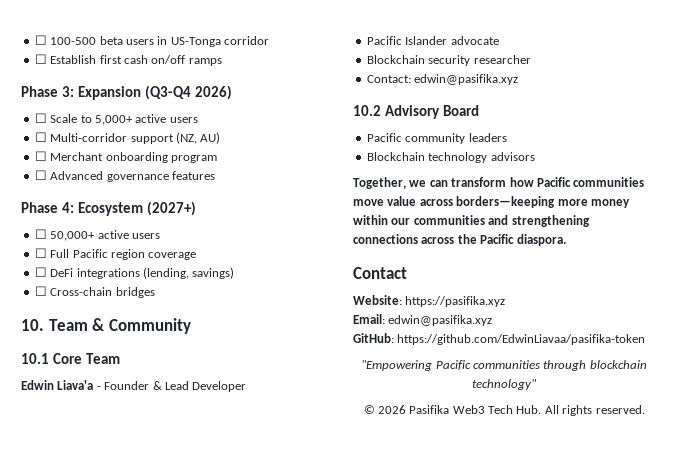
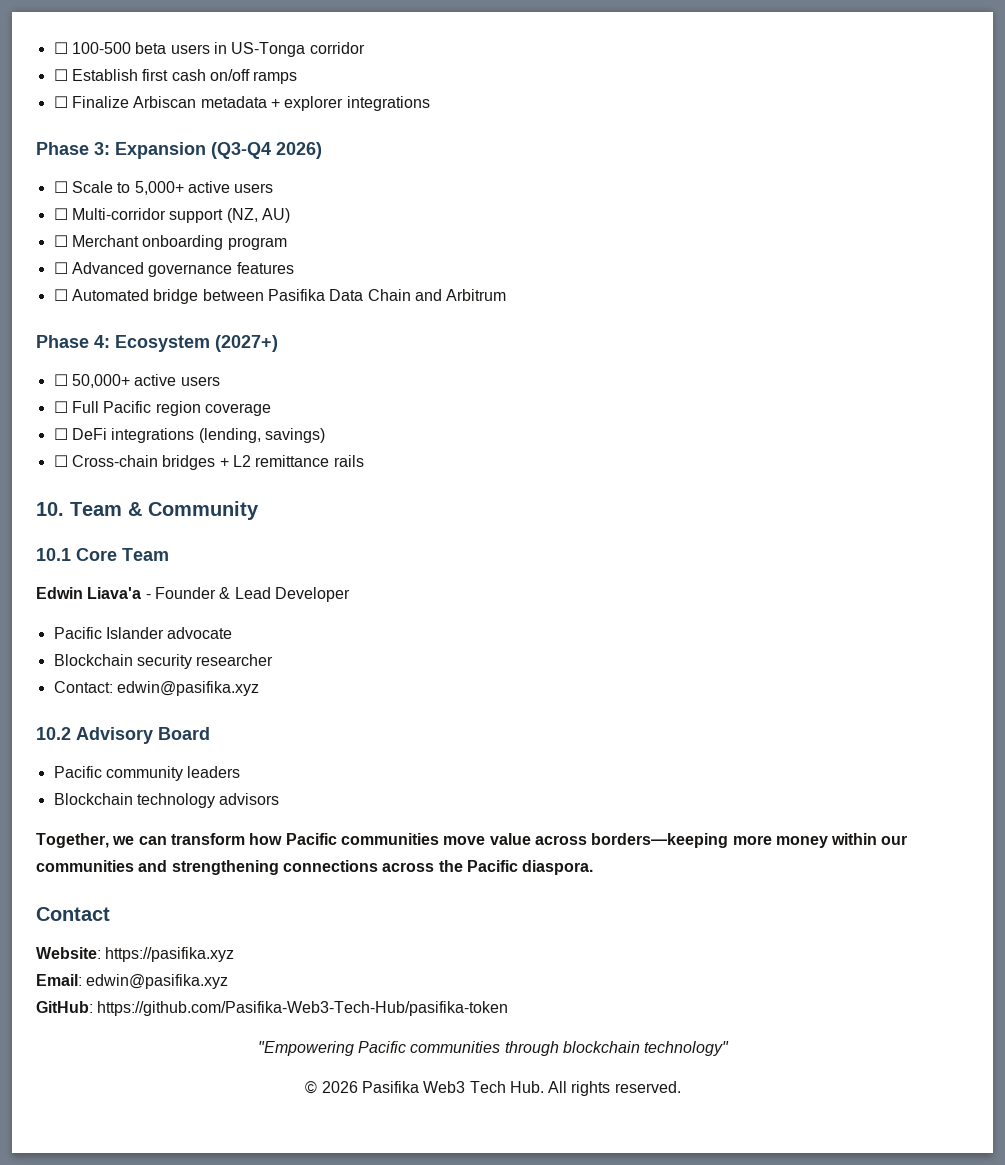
+ ☐ Finalize Arbiscan metadata + explorer integrations
+ ☐ Automated bridge between Pasifika Data Chain and Arbitrum
- ☐ Cross-chain bridges
+ ☐ Cross-chain bridges + L2 remittance rails
- GitHub: https://github.com/EdwinLiavaa/pasifika-token
+ GitHub: https://github.com/Pasifika-Web3-Tech-Hub/pasifika-token

